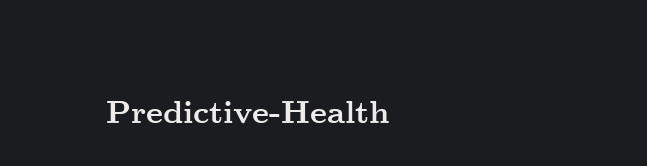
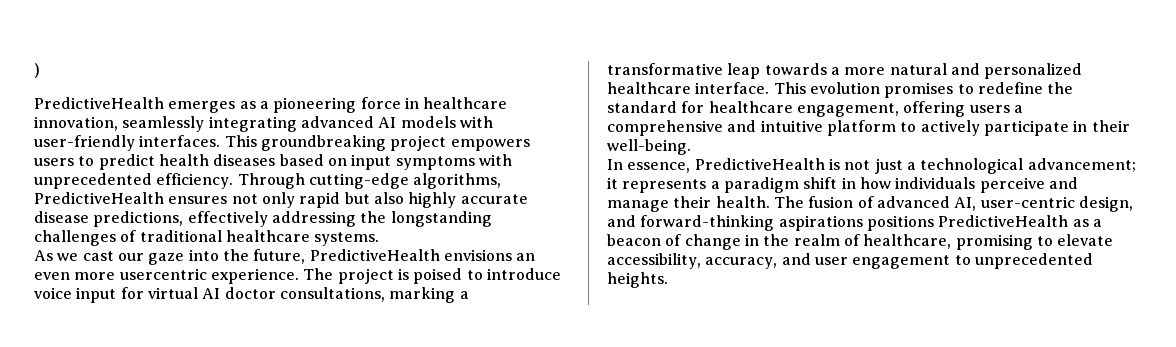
- Predictive-Health
+ )
+ PredictiveHealth emerges as a pioneering force in healthcare innovation, seamlessly integrating advanced AI models with user-friendly interfaces. This groundbreaking project empowers users to predict health diseases based on input symptoms with unprecedented efficiency. Through cutting-edge algorithms, PredictiveHealth ensures not only rapid but also highly accurate disease predictions, effectively addressing the longstanding challenges of traditional healthcare systems.
+ As we cast our gaze into the future, PredictiveHealth envisions an even more usercentric experience. The project is poised to introduce voice input for virtual AI doctor consultations, marking a transformative leap towards a more natural and personalized healthcare interface. This evolution promises to redefine the standard for healthcare engagement, offering users a comprehensive and intuitive platform to actively participate in their well-being.
+ In essence, PredictiveHealth is not just a technological advancement; it represents a paradigm shift in how individuals perceive and manage their health. The fusion of advanced AI, user-centric design, and forward-thinking aspirations positions PredictiveHealth as a beacon of change in the realm of healthcare, promising to elevate accessibility, accuracy, and user engagement to unprecedented heights.

